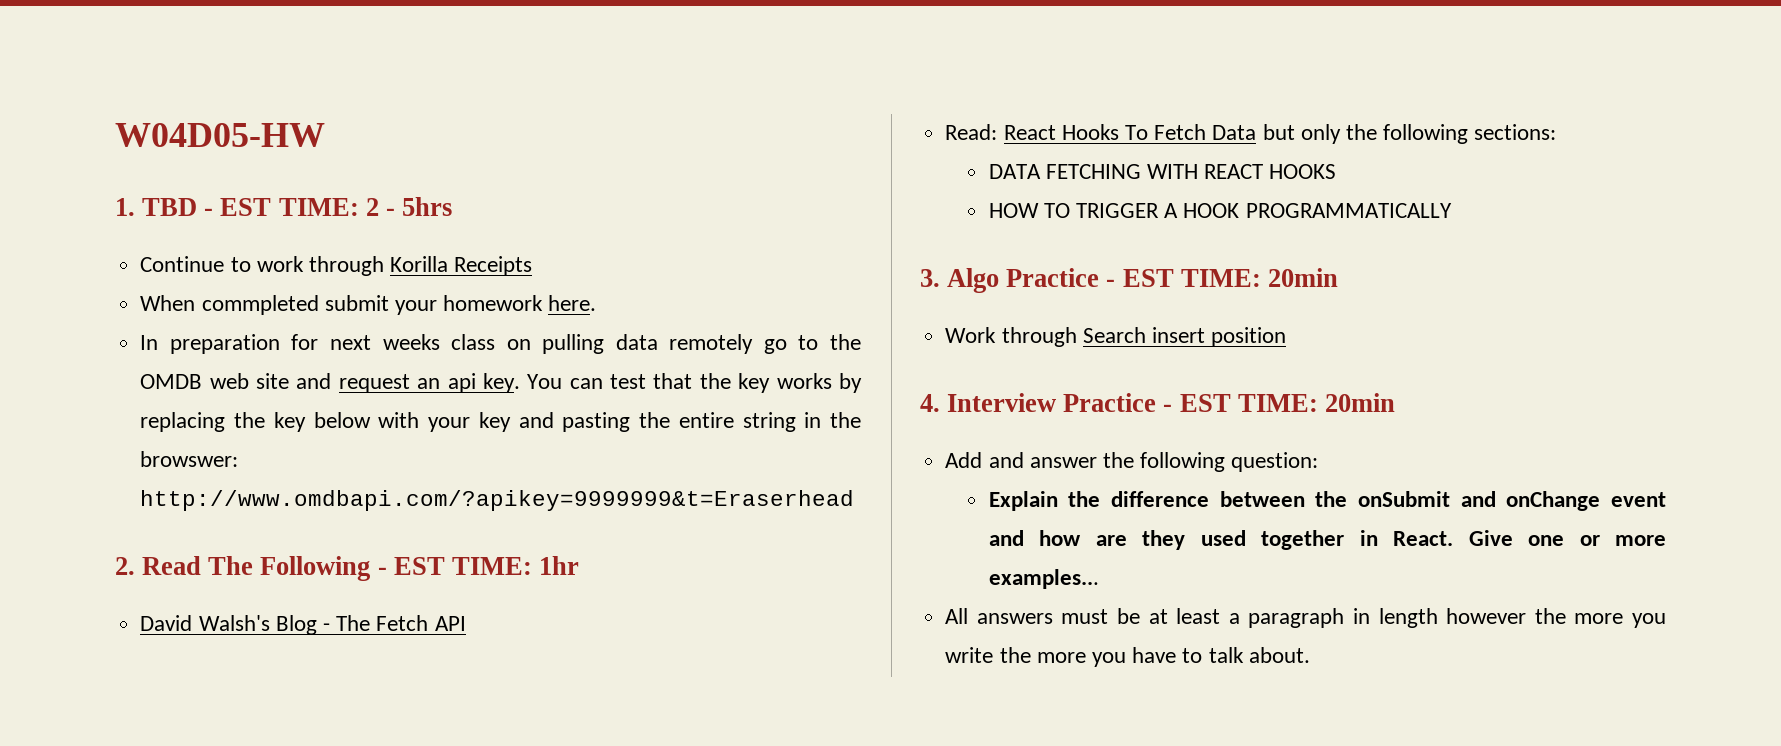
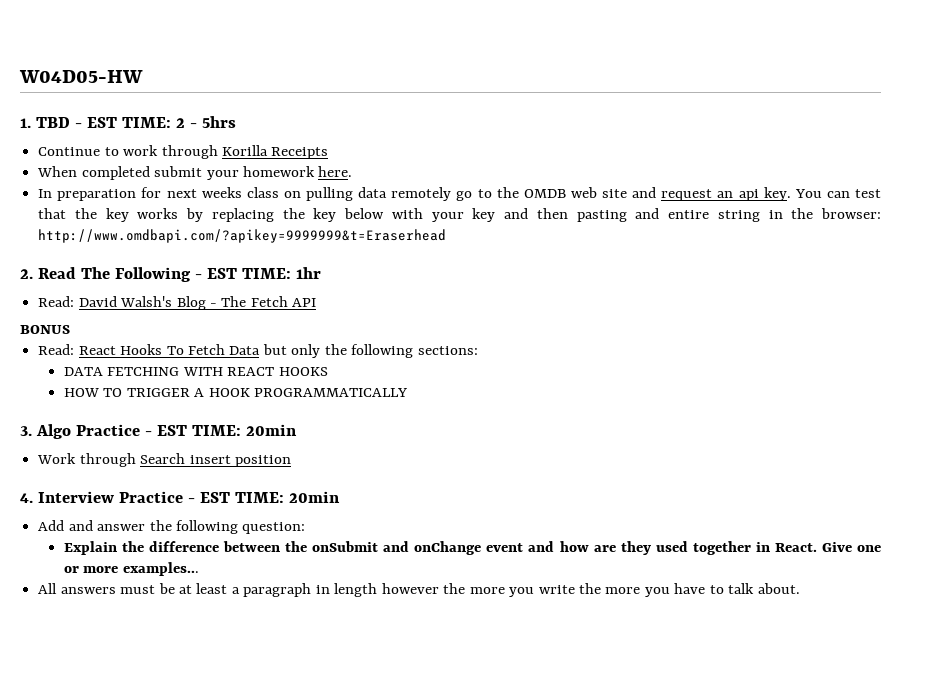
- When commpleted submit your homework here.
+ When completed submit your homework here.
- You can test that the key works by replacing the key below with your key and pasting the entire string in the browswer: http://www.omdbapi.com/?apikey=9999999&t=Eraserhead
+ You can test that the key works by replacing the key below with your key and then pasting and entire string in the browser: http://www.omdbapi.com/?apikey=9999999&t=Eraserhead
- David Walsh's Blog - The Fetch API
+ Read: David Walsh's Blog - The Fetch API
+ BONUS

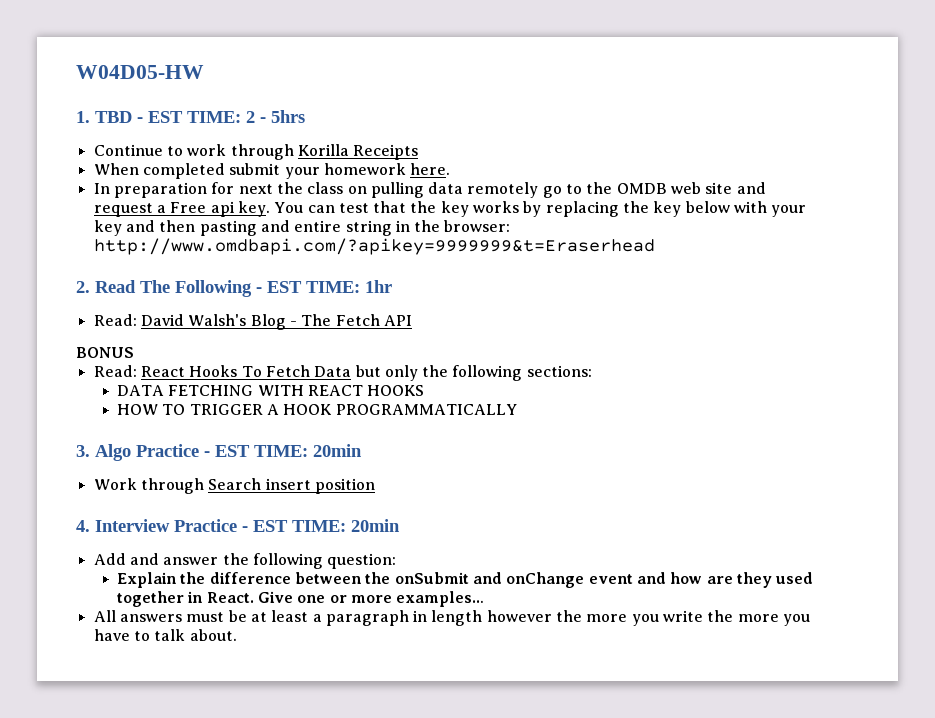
- In preparation for next weeks class on pulling data remotely go to the OMDB web site and request an api key.
+ In preparation for next the class on pulling data remotely go to the OMDB web site and request a Free api key.

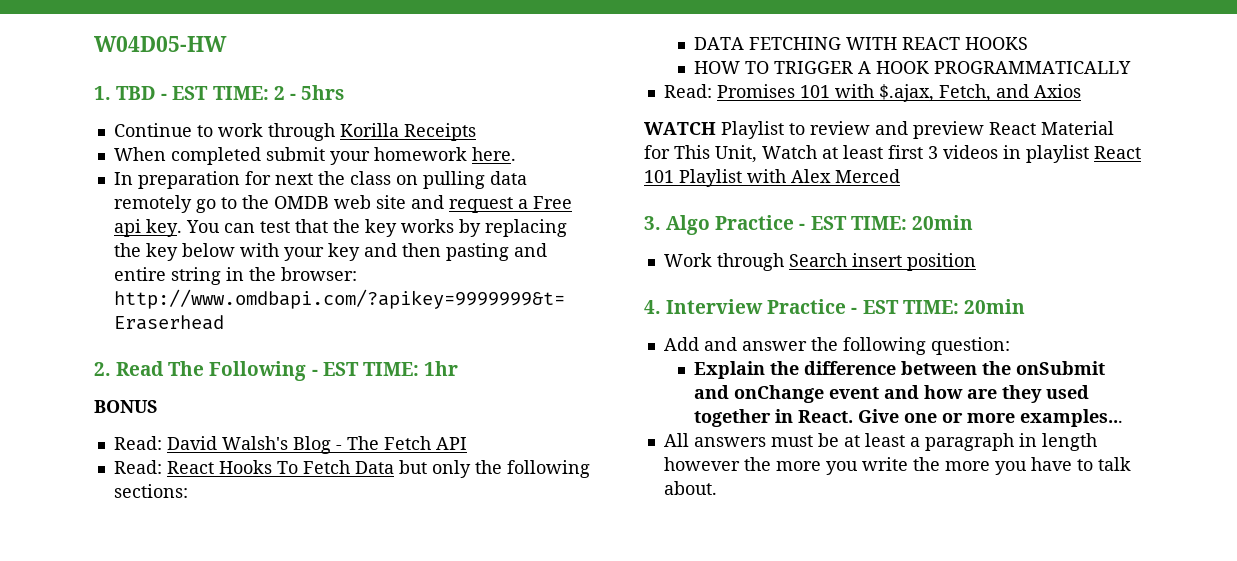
+ BONUS
- BONUS
+ Read: Promises 101 with $.ajax, Fetch, and Axios
+ WATCH Playlist to review and preview React Material for This Unit, Watch at least first 3 videos in playlist React 101 Playlist with Alex Merced

